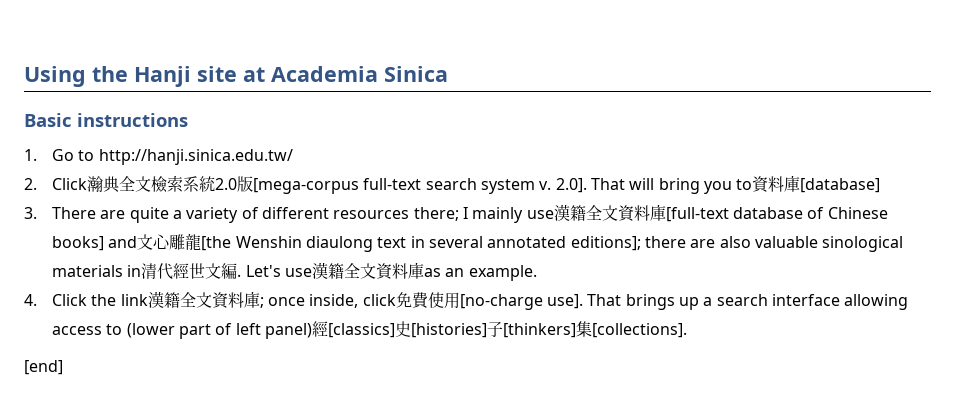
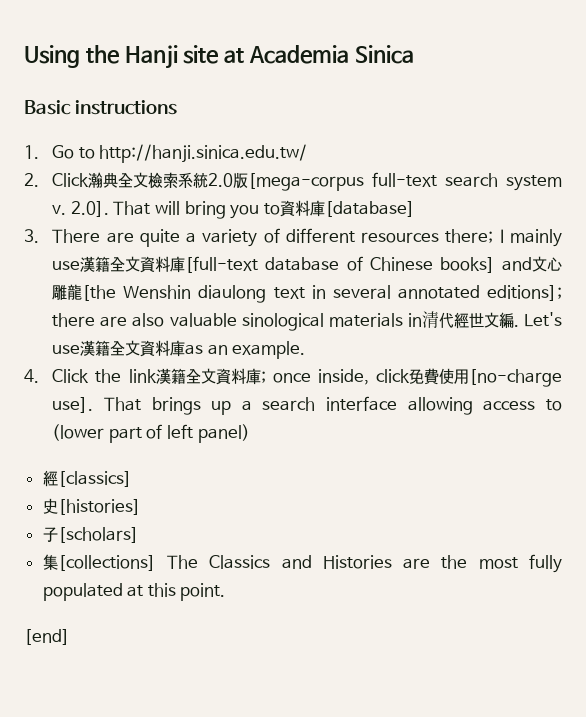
- That brings up a search interface allowing access to (lower part of left panel)經[classics]史[histories]子[thinkers]集[collections].
+ That brings up a search interface allowing access to (lower part of left panel)
+ 經[classics]
+ 史[histories]
+ 子[scholars]
+ 集[collections] The Classics and Histories are the most fully populated at this point.

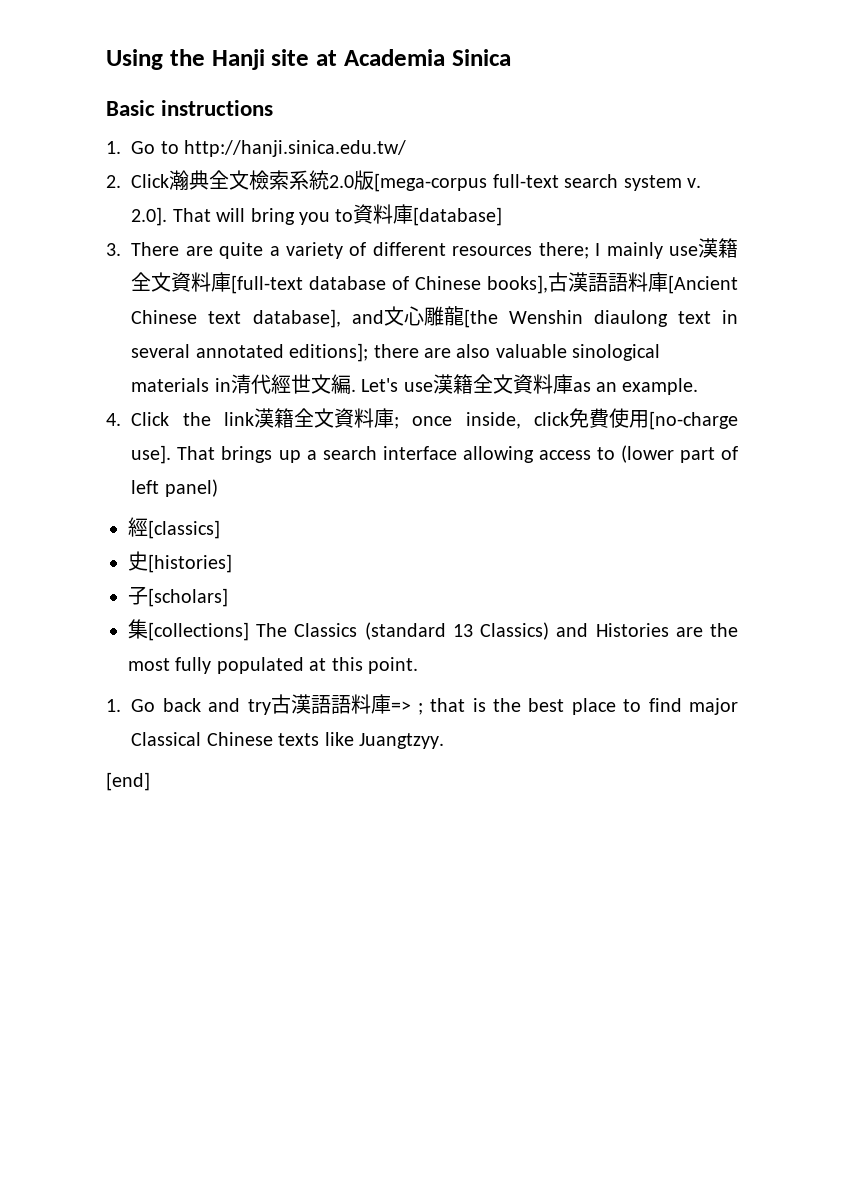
- 3. There are quite a variety of different resources there; I mainly use漢籍全文資料庫[full-text database of Chinese books] and文心雕龍[the Wenshin diaulong text in several annotated editions]; there are also valuable sinological materials in清代經世文編.
+ 3. There are quite a variety of different resources there; I mainly use漢籍全文資料庫[full-text database of Chinese books],古漢語語料庫[Ancient Chinese text database], and文心雕龍[the Wenshin diaulong text in several annotated editions]; there are also valuable sinological materials in清代經世文編.
- 集[collections] The Classics and Histories are the most fully populated at this point.
+ 集[collections] The Classics (standard 13 Classics) and Histories are the most fully populated at this point.
+ 1. Go back and try古漢語語料庫=> ; that is the best place to find major Classical Chinese texts like Juangtzyy.

